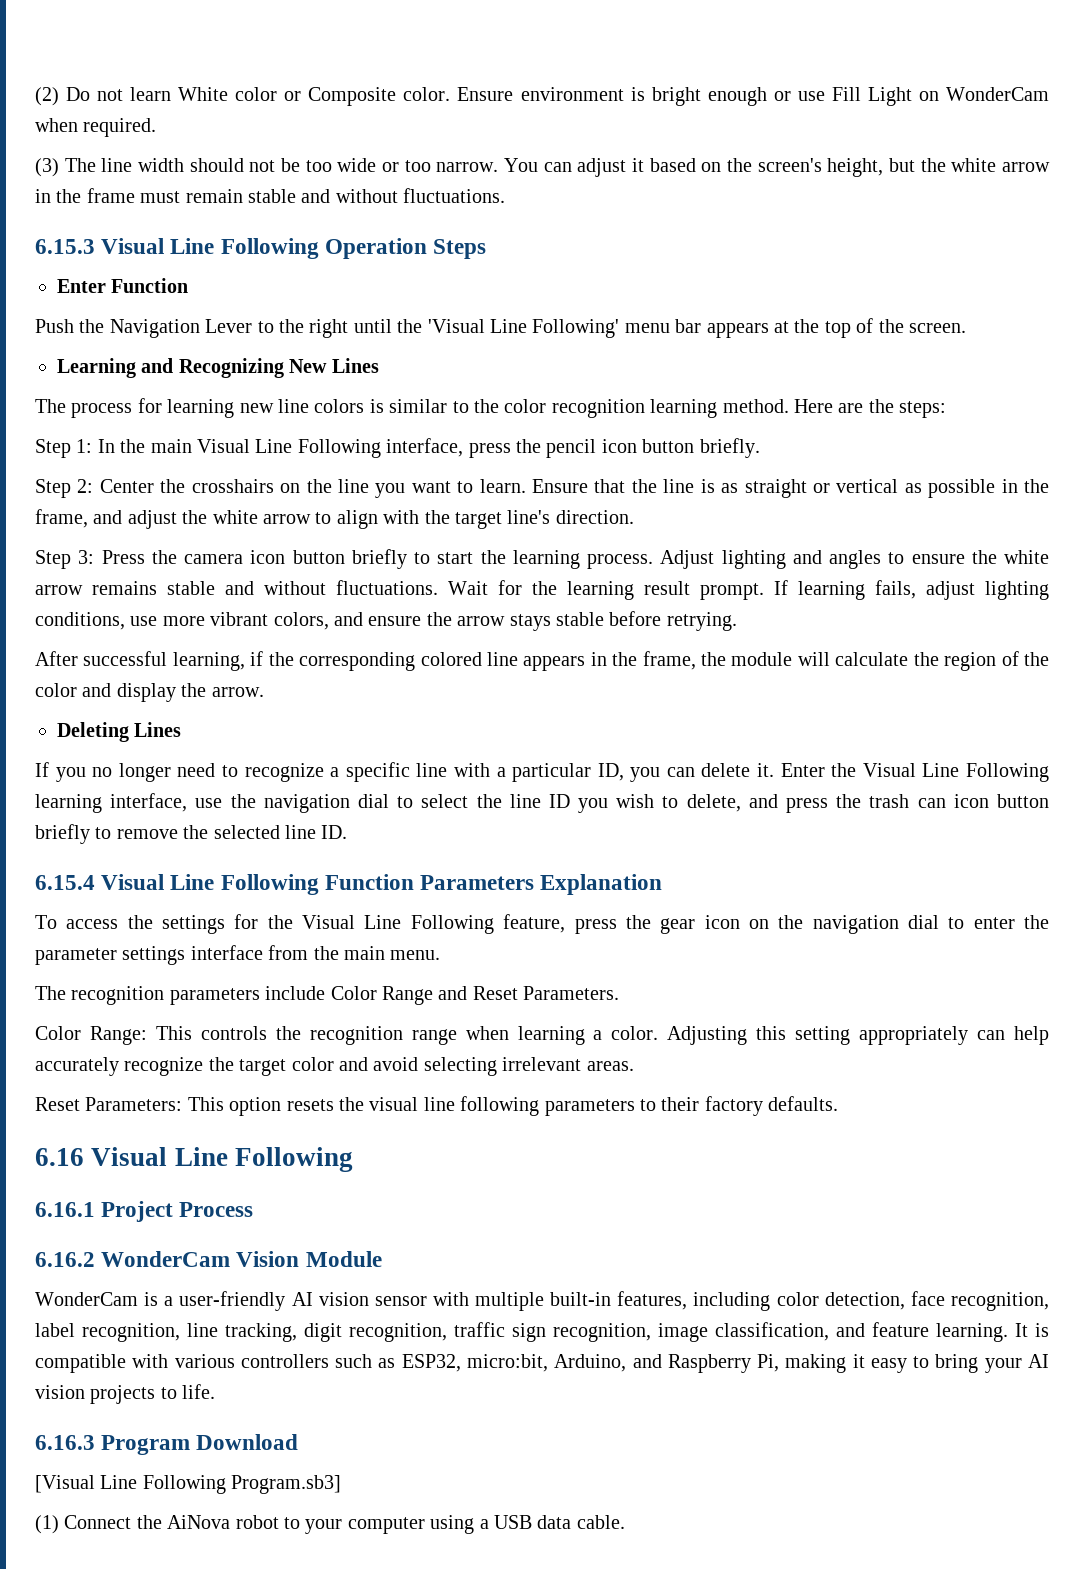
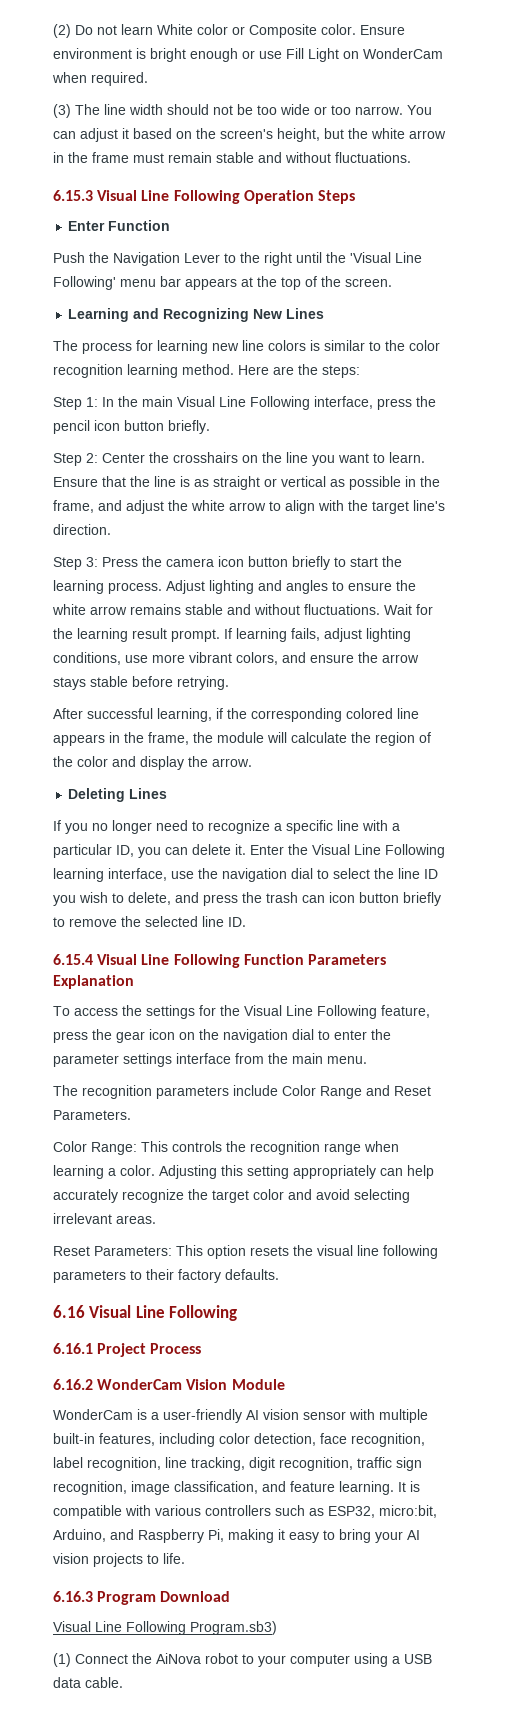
- [Visual Line Following Program.sb3]
+ Visual Line Following Program.sb3)

